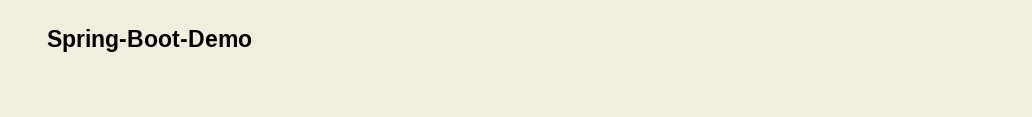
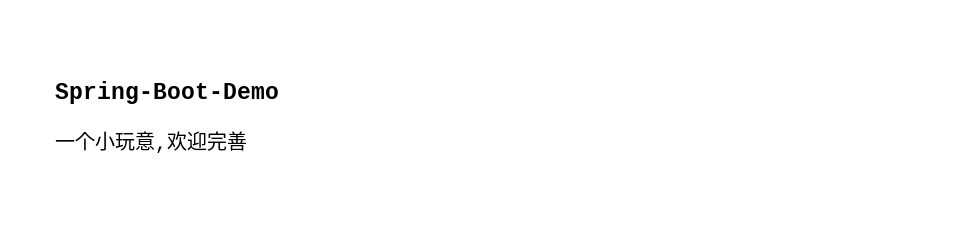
+ 一个小玩意,欢迎完善

